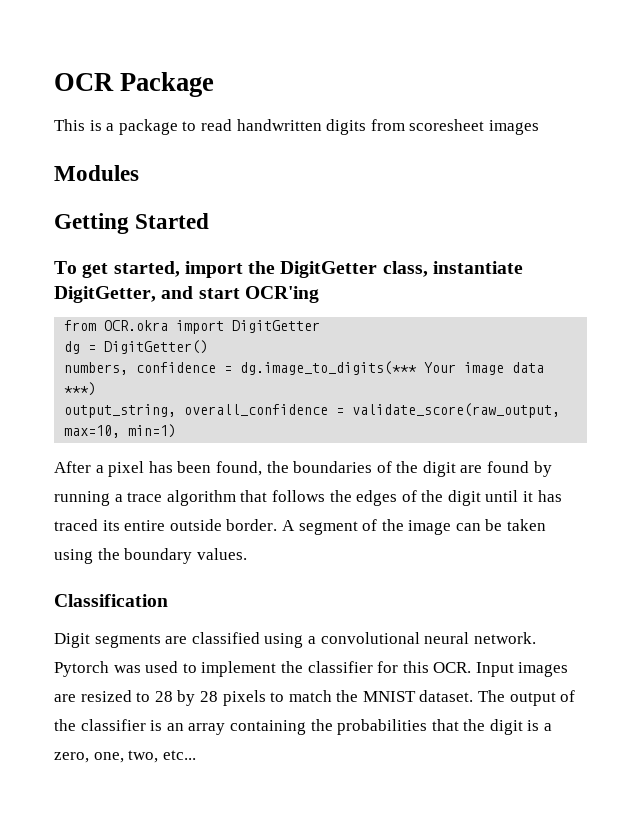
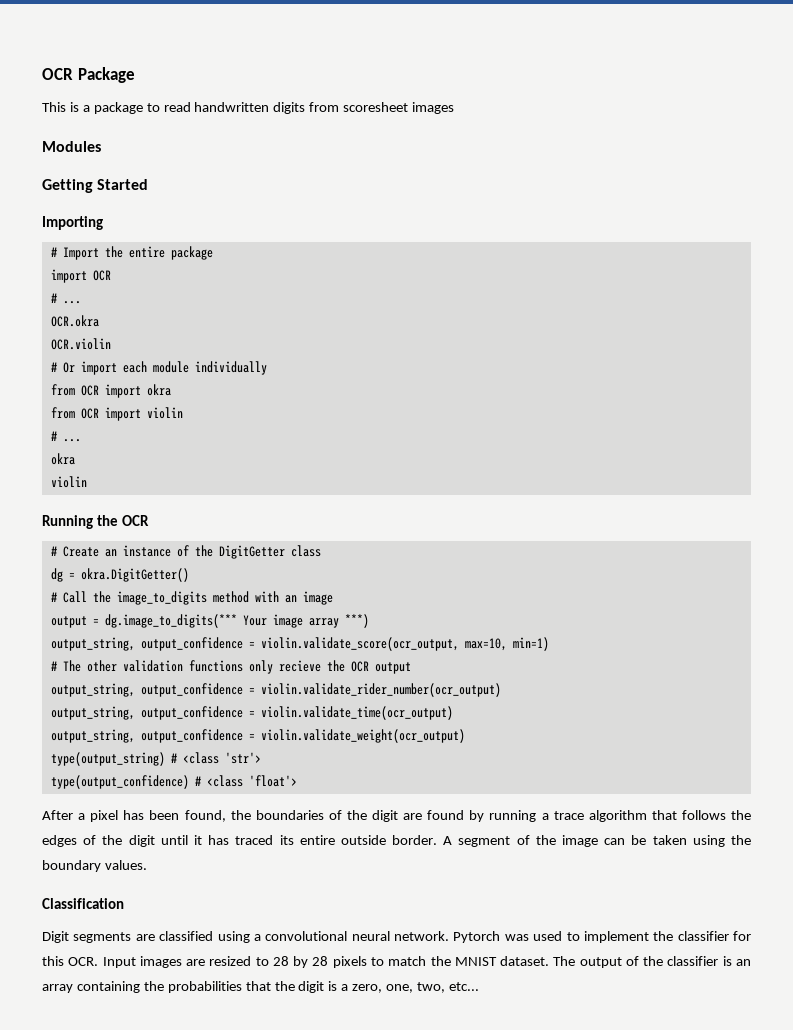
- To get started, import the DigitGetter class, instantiate DigitGetter, and start OCR'ing
- from OCR.okra import DigitGetter
- dg = DigitGetter()
- numbers, confidence = dg.image_to_digits(*** Your image data ***)
+ Importing
+ # Import the entire package
+ import OCR
+ # ...
+ OCR.okra
+ OCR.violin
+ # Or import each module individually
+ from OCR import okra
+ from OCR import violin
+ # ...
+ okra
+ violin
+ Running the OCR
+ # Create an instance of the DigitGetter class
+ dg = okra.DigitGetter()
+ # Call the image_to_digits method with an image
+ output = dg.image_to_digits(*** Your image array ***)
- output_string, overall_confidence = validate_score(raw_output, max=10, min=1)
+ output_string, output_confidence = violin.validate_score(ocr_output, max=10, min=1)
+ # The other validation functions only recieve the OCR output
+ output_string, output_confidence = violin.validate_rider_number(ocr_output)
+ output_string, output_confidence = violin.validate_time(ocr_output)
+ output_string, output_confidence = violin.validate_weight(ocr_output)
+ type(output_string) # <class 'str'>
+ type(output_confidence) # <class 'float'>

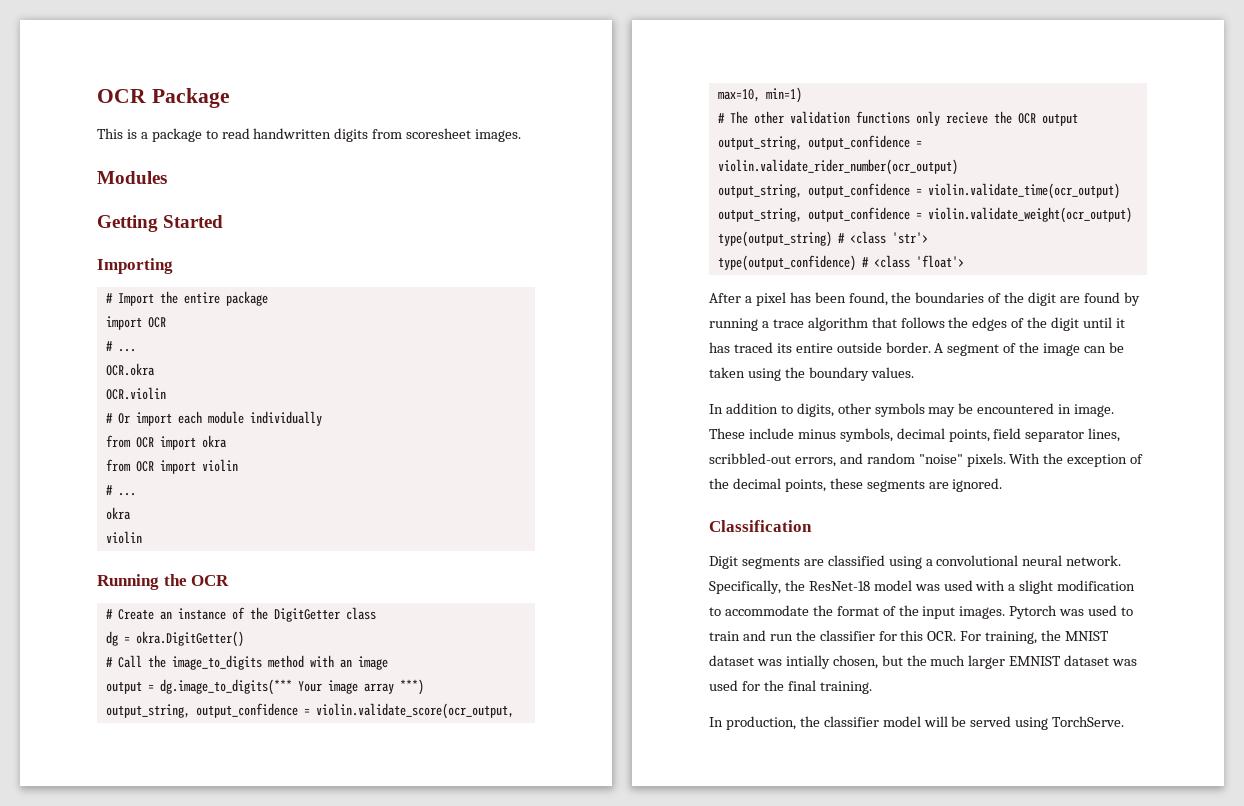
- This is a package to read handwritten digits from scoresheet images
+ This is a package to read handwritten digits from scoresheet images.
+ In addition to digits, other symbols may be encountered in image. These include minus symbols, decimal points, field separator lines, scribbled-out errors, and random "noise" pixels. With the exception of the decimal points, these segments are ignored.
+ Specifically, the ResNet-18 model was used with a slight modification to accommodate the format of the input images.
- Pytorch was used to implement the classifier for this OCR. Input images are resized to 28 by 28 pixels to match the MNIST dataset. The output of the classifier is an array containing the probabilities that the digit is a zero, one, two, etc...
+ Pytorch was used to train and run the classifier for this OCR. For training, the MNIST dataset was intially chosen, but the much larger EMNIST dataset was used for the final training.
+ In production, the classifier model will be served using TorchServe.

